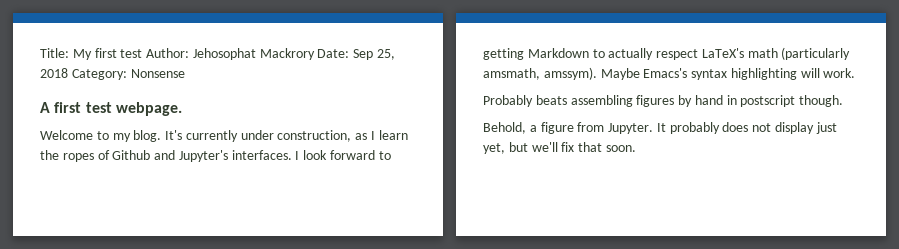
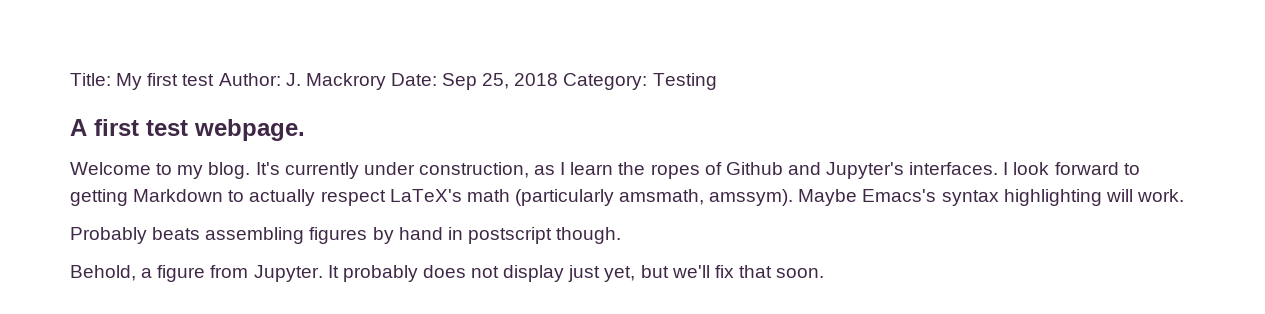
- Title: My first test Author: Jehosophat Mackrory Date: Sep 25, 2018 Category: Nonsense
+ Title: My first test Author: J. Mackrory Date: Sep 25, 2018 Category: Testing

